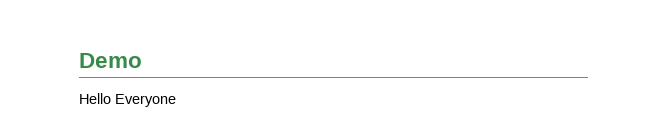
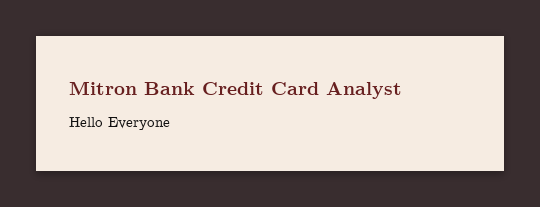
- Demo
+ Mitron Bank Credit Card Analyst

